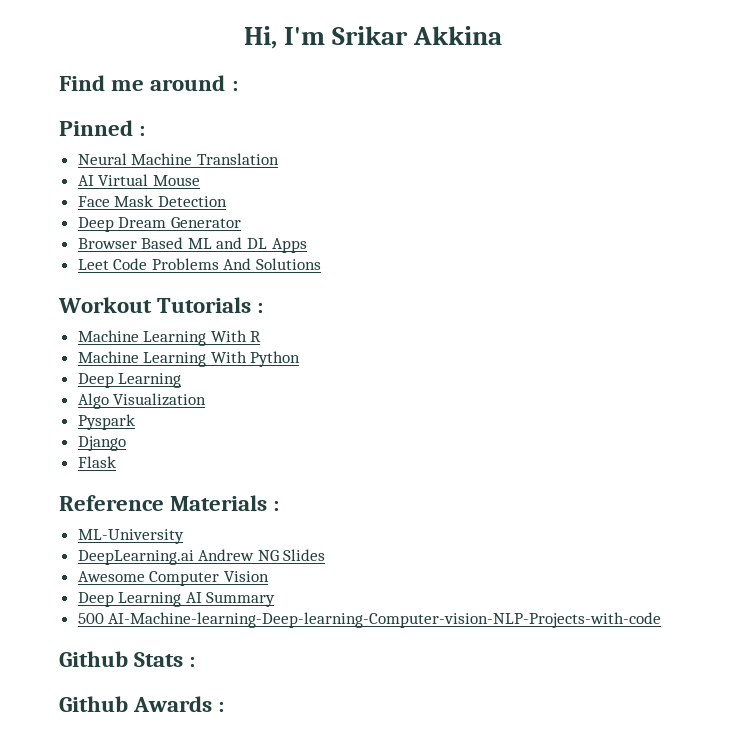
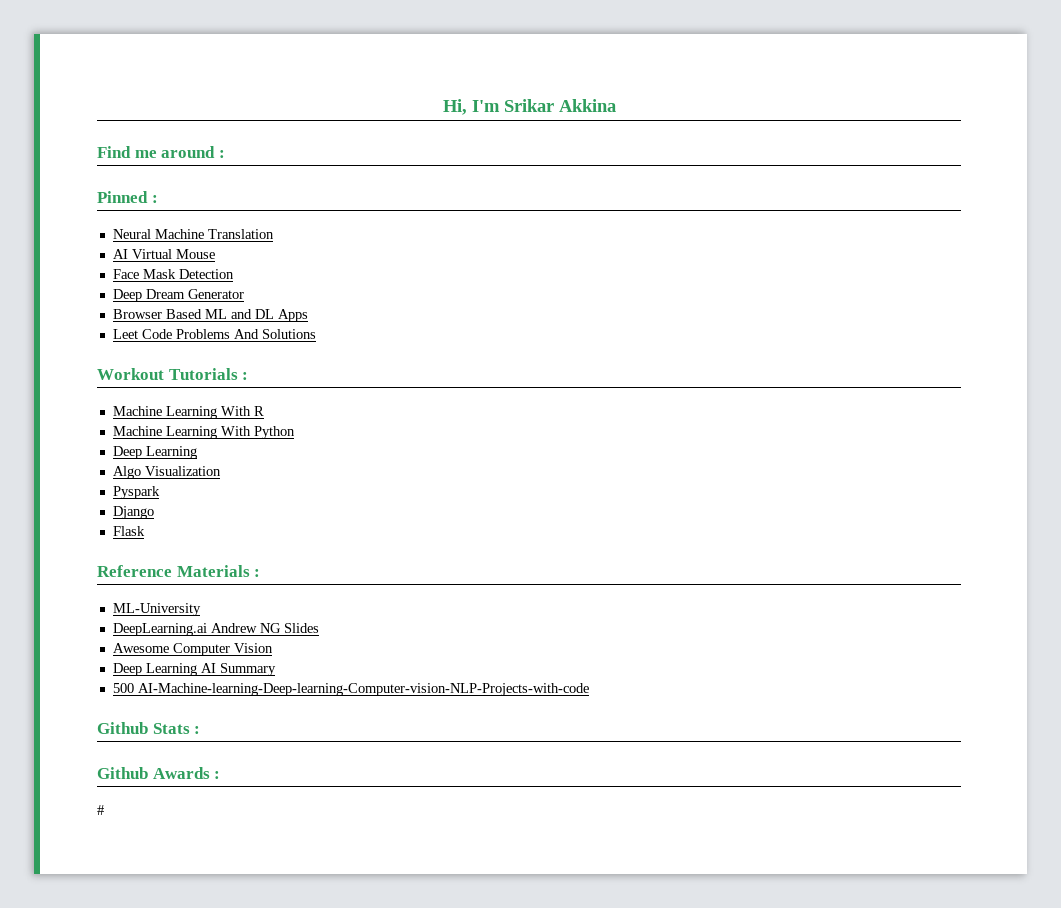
+ #

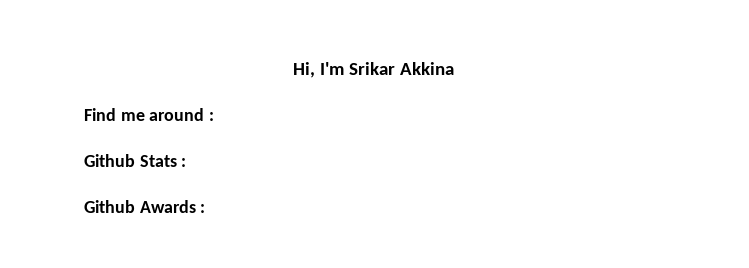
- Pinned :
- Neural Machine Translation
- AI Virtual Mouse
- Face Mask Detection
- Deep Dream Generator
- Browser Based ML and DL Apps
- Leet Code Problems And Solutions
- Workout Tutorials :
- Machine Learning With R
- Machine Learning With Python
- Deep Learning
- Algo Visualization
- Pyspark
- Django
- Flask
- Reference Materials :
- ML-University
- DeepLearning.ai Andrew NG Slides
- Awesome Computer Vision
- Deep Learning AI Summary
- 500 AI-Machine-learning-Deep-learning-Computer-vision-NLP-Projects-with-code
- #

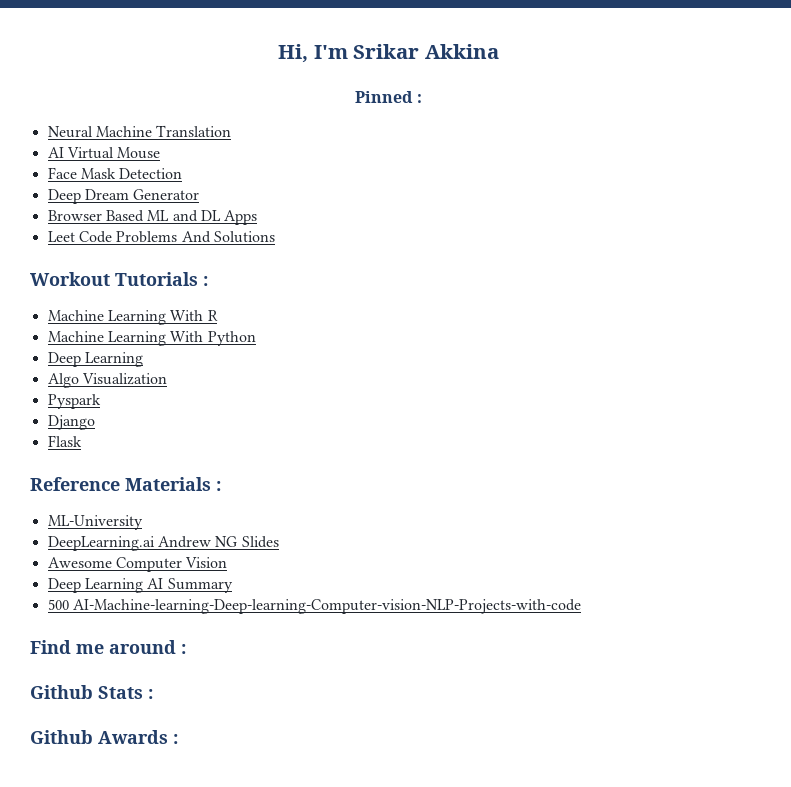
+ Pinned :
+ Neural Machine Translation
+ AI Virtual Mouse
+ Face Mask Detection
+ Deep Dream Generator
+ Browser Based ML and DL Apps
+ Leet Code Problems And Solutions
+ Workout Tutorials :
+ Machine Learning With R
+ Machine Learning With Python
+ Deep Learning
+ Algo Visualization
+ Pyspark
+ Django
+ Flask
+ Reference Materials :
+ ML-University
+ DeepLearning.ai Andrew NG Slides
+ Awesome Computer Vision
+ Deep Learning AI Summary
+ 500 AI-Machine-learning-Deep-learning-Computer-vision-NLP-Projects-with-code

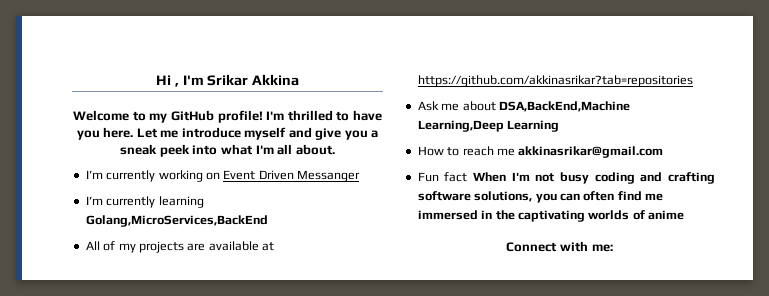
- Hi, I'm Srikar Akkina
+ Hi , I'm Srikar Akkina
- Pinned :
- Neural Machine Translation
- AI Virtual Mouse
- Face Mask Detection
- Deep Dream Generator
- Browser Based ML and DL Apps
- Leet Code Problems And Solutions
- Workout Tutorials :
- Machine Learning With R
- Machine Learning With Python
- Deep Learning
- Algo Visualization
- Pyspark
- Django
- Flask
- Reference Materials :
- ML-University
- DeepLearning.ai Andrew NG Slides
- Awesome Computer Vision
- Deep Learning AI Summary
- 500 AI-Machine-learning-Deep-learning-Computer-vision-NLP-Projects-with-code
- Find me around :
- Github Stats :
- Github Awards :
+ Welcome to my GitHub profile! I'm thrilled to have you here. Let me introduce myself and give you a sneak peek into what I'm all about.
+ I’m currently working on Event Driven Messanger
+ I’m currently learning Golang,MicroServices,BackEnd
+ All of my projects are available at https://github.com/akkinasrikar?tab=repositories
+ Ask me about DSA,BackEnd,Machine Learning,Deep Learning
+ How to reach me akkinasrikar@gmail.com
+ Fun fact When I'm not busy coding and crafting software solutions, you can often find me immersed in the captivating worlds of anime
+ Connect with me:

